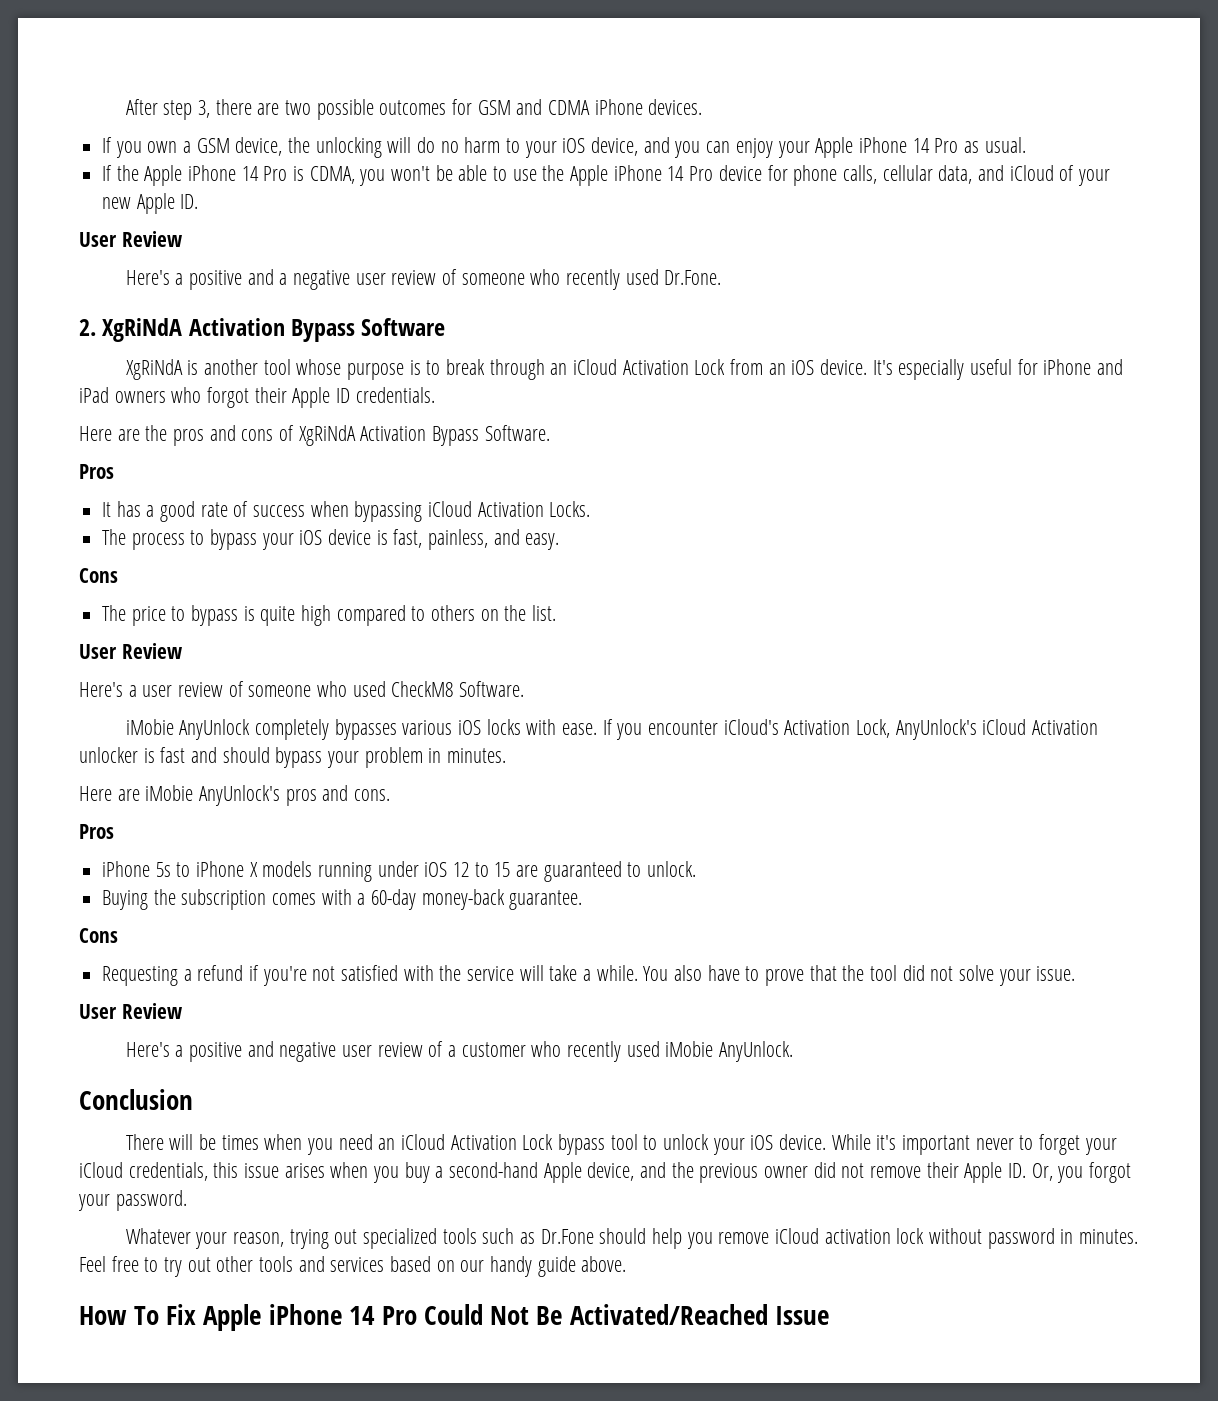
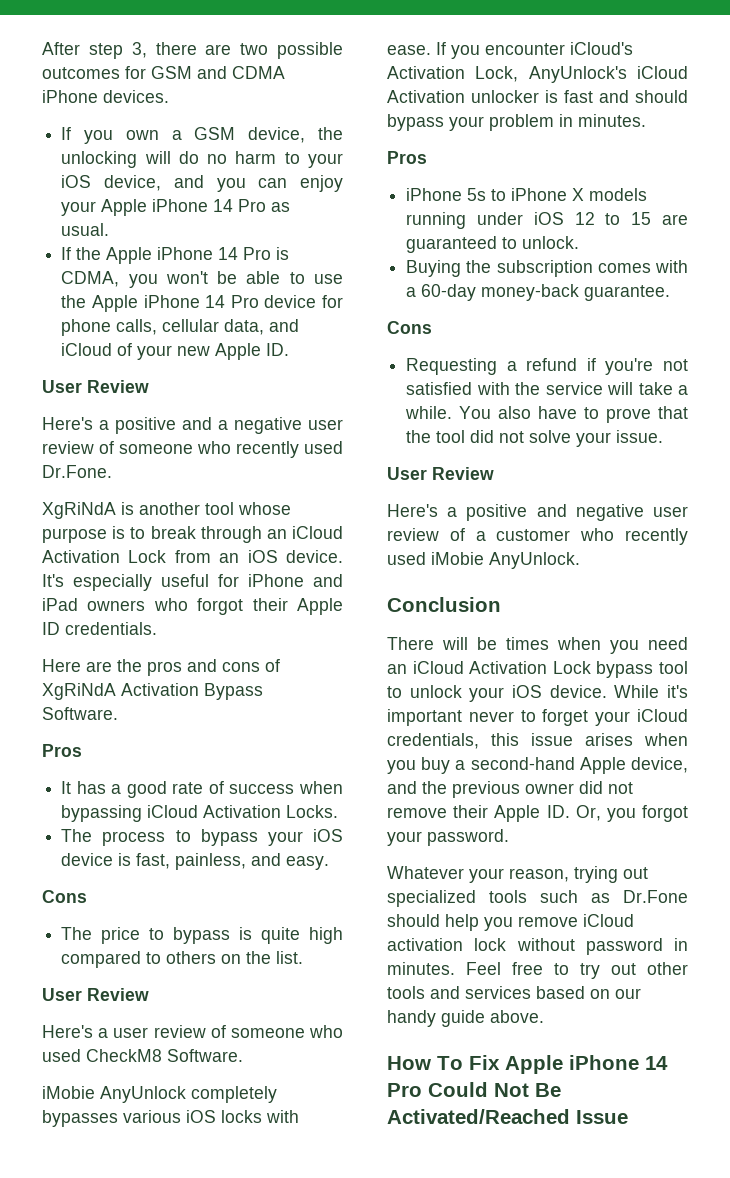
- 2. XgRiNdA Activation Bypass Software
- Here are iMobie AnyUnlock's pros and cons.

